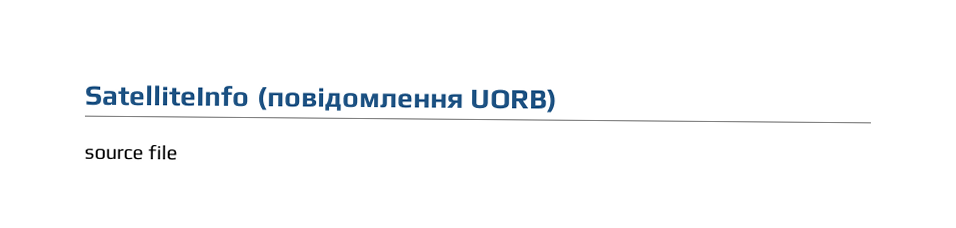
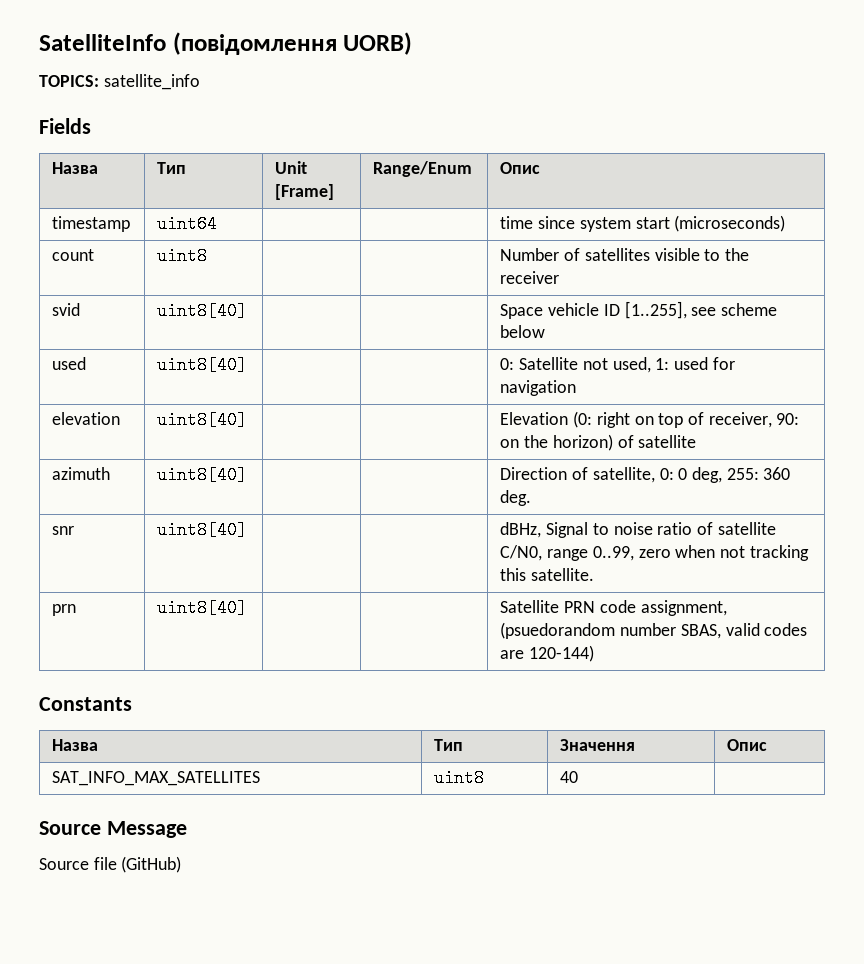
- source file
+ TOPICS: satellite_info
+ Fields
+ Назва | Тип | Unit [Frame] | Range/Enum | Опис
+ timestamp | uint64 | | | time since system start (microseconds)
+ count | uint8 | | | Number of satellites visible to the receiver
+ svid | uint8[40] | | | Space vehicle ID [1..255], see scheme below
+ used | uint8[40] | | | 0: Satellite not used, 1: used for navigation
+ elevation | uint8[40] | | | Elevation (0: right on top of receiver, 90: on the horizon) of satellite
+ azimuth | uint8[40] | | | Direction of satellite, 0: 0 deg, 255: 360 deg.
+ snr | uint8[40] | | | dBHz, Signal to noise ratio of satellite C/N0, range 0..99, zero when not tracking this satellite.
+ prn | uint8[40] | | | Satellite PRN code assignment, (psuedorandom number SBAS, valid codes are 120-144)
+ Constants
+ Назва | Тип | Значення | Опис
+ SAT_INFO_MAX_SATELLITES | uint8 | 40 |
+ Source Message
+ Source file (GitHub)

